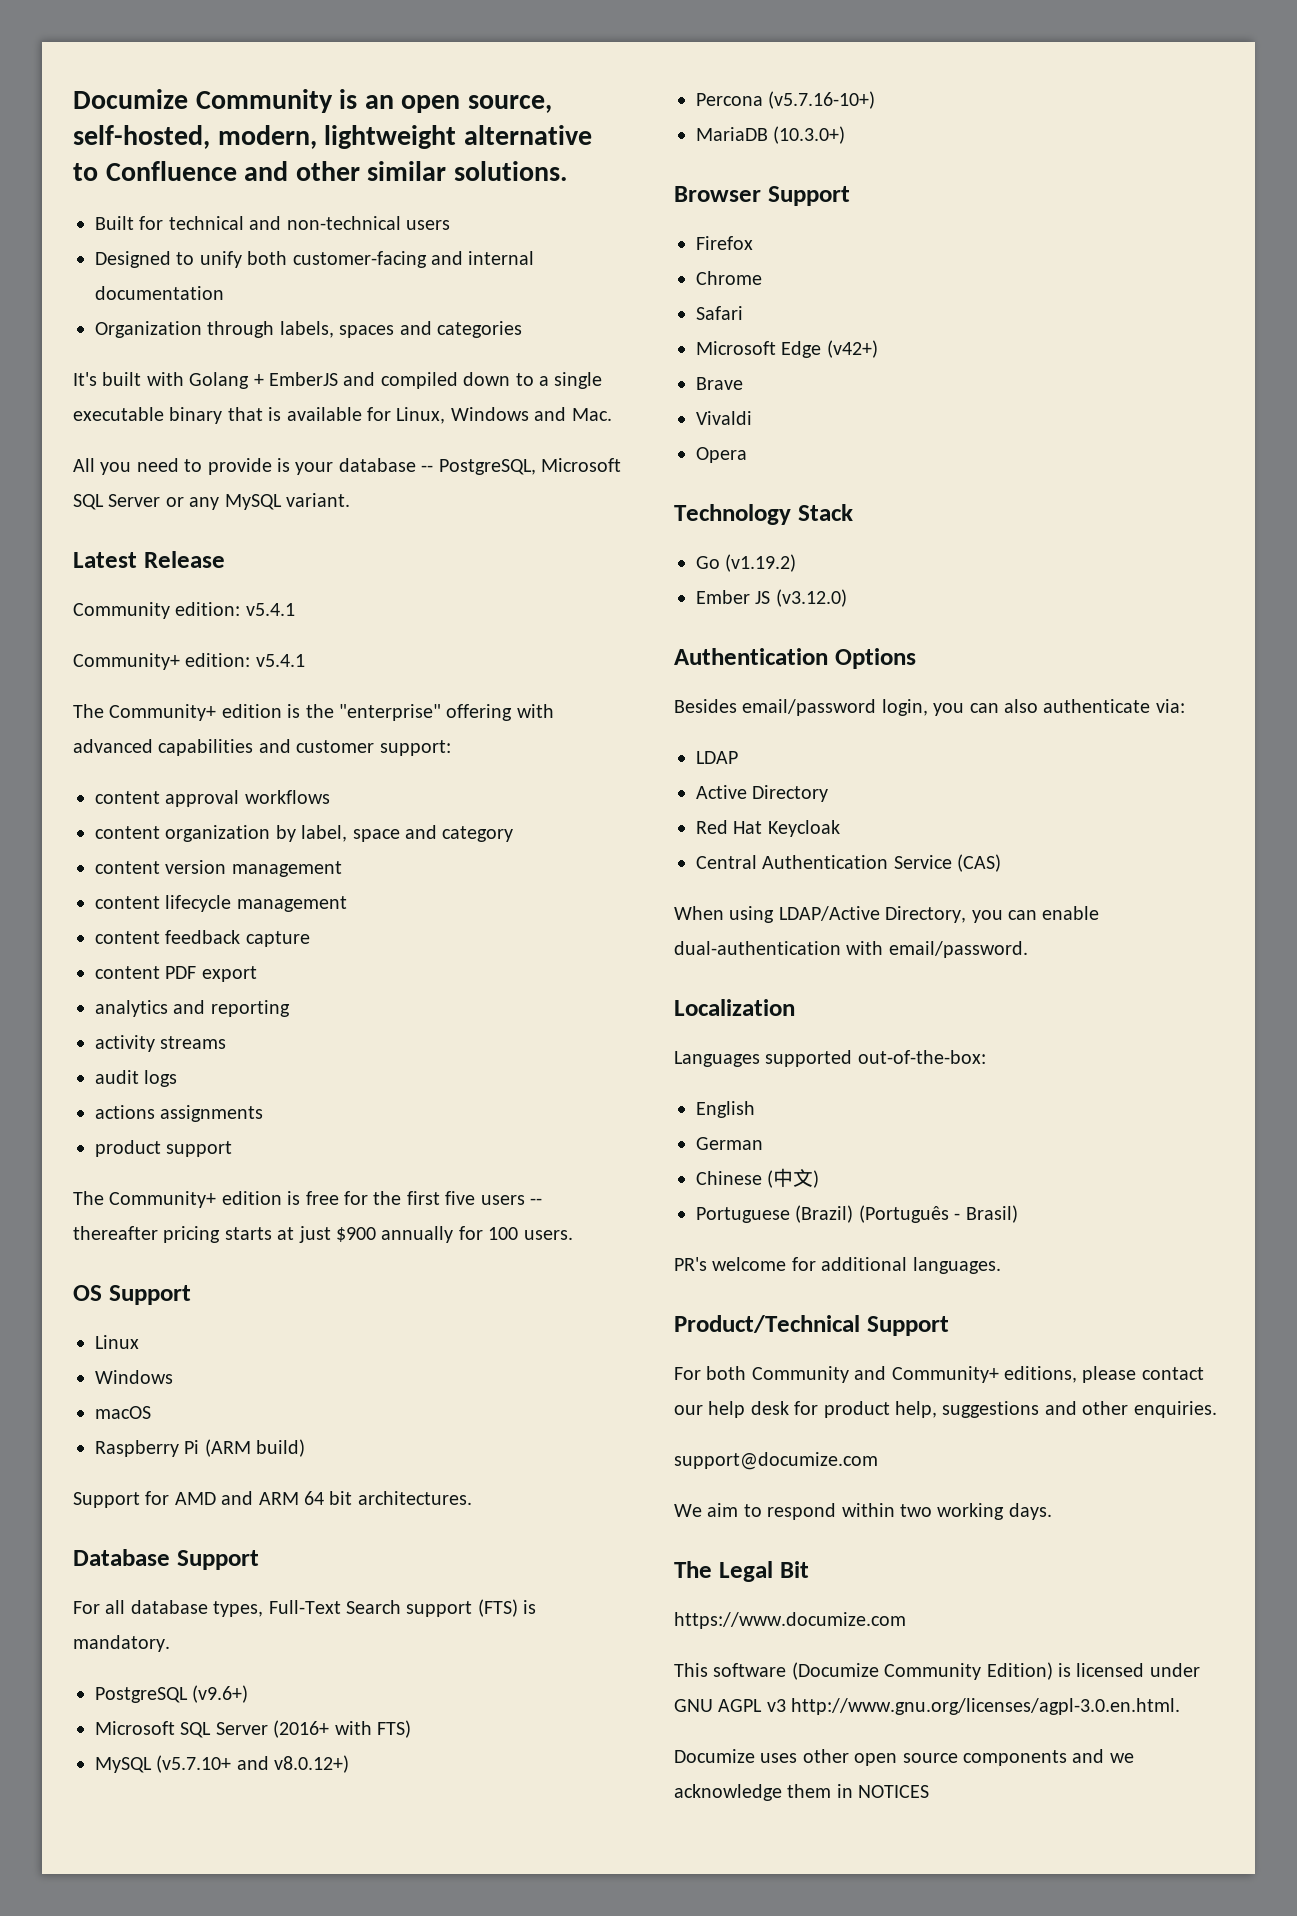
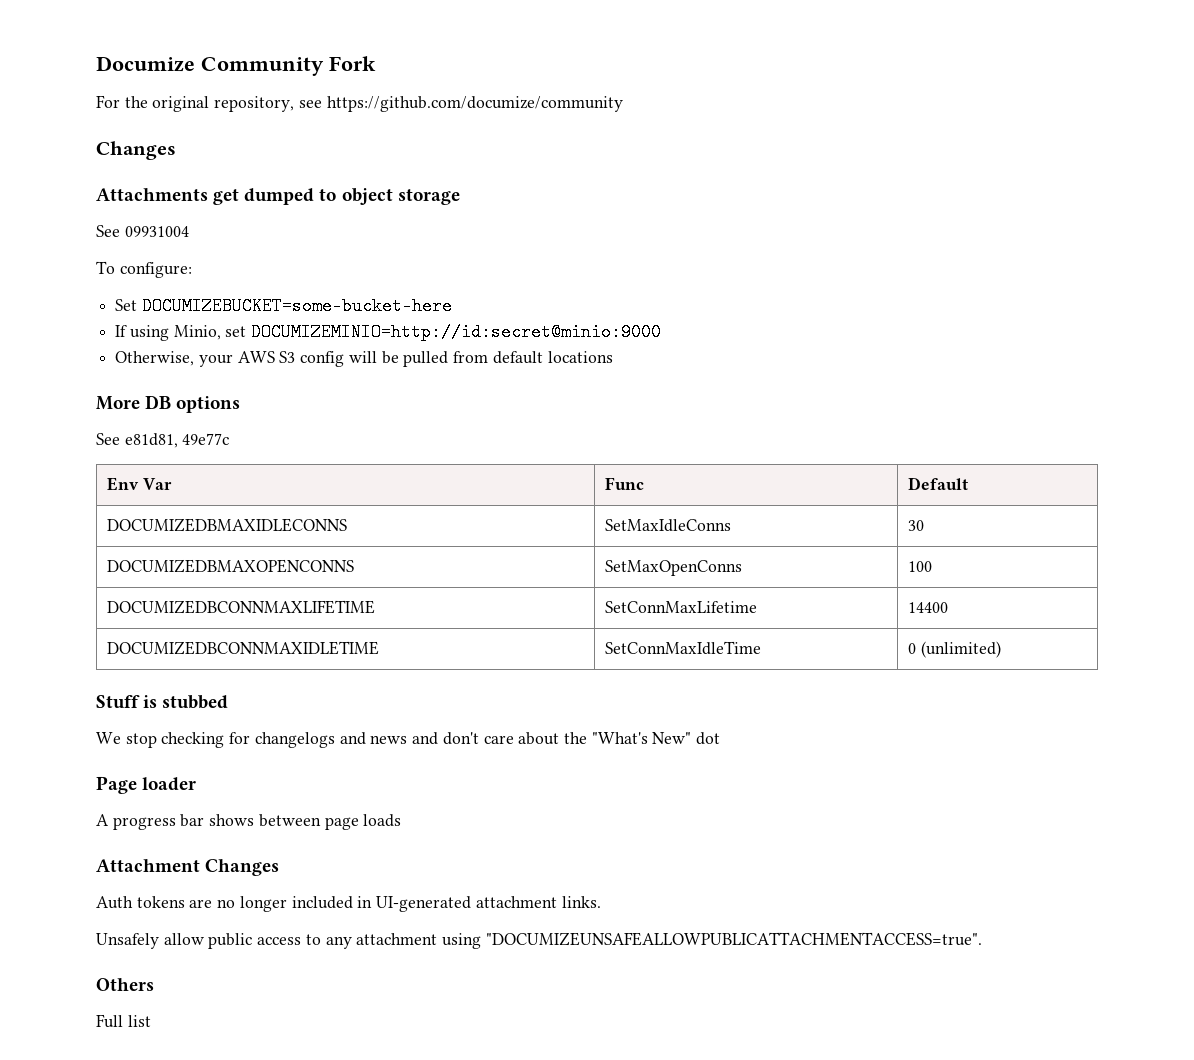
- Documize Community is an open source, self-hosted, modern, lightweight alternative to Confluence and other similar solutions.
- Built for technical and non-technical users
- Designed to unify both customer-facing and internal documentation
- Organization through labels, spaces and categories
- It's built with Golang + EmberJS and compiled down to a single executable binary that is available for Linux, Windows and Mac.
- All you need to provide is your database -- PostgreSQL, Microsoft SQL Server or any MySQL variant.
- Latest Release
- Community edition: v5.4.1
- Community+ edition: v5.4.1
- The Community+ edition is the "enterprise" offering with advanced capabilities and customer support:
- content approval workflows
- content organization by label, space and category
- content version management
- content lifecycle management
- content feedback capture
- content PDF export
- analytics and reporting
- activity streams
- audit logs
- actions assignments
- product support
- The Community+ edition is free for the first five users -- thereafter pricing starts at just $900 annually for 100 users.
- OS Support
- Linux
- Windows
- macOS
- Raspberry Pi (ARM build)
- Support for AMD and ARM 64 bit architectures.
- Database Support
- For all database types, Full-Text Search support (FTS) is mandatory.
- PostgreSQL (v9.6+)
- Microsoft SQL Server (2016+ with FTS)
- MySQL (v5.7.10+ and v8.0.12+)
- Percona (v5.7.16-10+)
- MariaDB (10.3.0+)
- Browser Support
- Firefox
- Chrome
- Safari
- Microsoft Edge (v42+)
- Brave
- Vivaldi
- Opera
- Technology Stack
- Go (v1.19.2)
- Ember JS (v3.12.0)
- Authentication Options
- Besides email/password login, you can also authenticate via:
- LDAP
- Active Directory
- Red Hat Keycloak
- Central Authentication Service (CAS)
- When using LDAP/Active Directory, you can enable dual-authentication with email/password.
- Localization
- Languages supported out-of-the-box:
- English
- German
- Chinese (中文)
- Portuguese (Brazil) (Português - Brasil)
- PR's welcome for additional languages.
- Product/Technical Support
- For both Community and Community+ editions, please contact our help desk for product help, suggestions and other enquiries.
- support@documize.com
- We aim to respond within two working days.
- The Legal Bit
- https://www.documize.com
- This software (Documize Community Edition) is licensed under GNU AGPL v3 http://www.gnu.org/licenses/agpl-3.0.en.html.
- Documize uses other open source components and we acknowledge them in NOTICES
+ Documize Community Fork
+ For the original repository, see https://github.com/documize/community
+ Changes
+ Attachments get dumped to object storage
+ See 09931004
+ To configure:
+ Set DOCUMIZEBUCKET=some-bucket-here
+ If using Minio, set DOCUMIZEMINIO=http://id:secret@minio:9000
+ Otherwise, your AWS S3 config will be pulled from default locations
+ More DB options
+ See e81d81, 49e77c
+ Env Var | Func | Default
+ DOCUMIZEDBMAXIDLECONNS | SetMaxIdleConns | 30
+ DOCUMIZEDBMAXOPENCONNS | SetMaxOpenConns | 100
+ DOCUMIZEDBCONNMAXLIFETIME | SetConnMaxLifetime | 14400
+ DOCUMIZEDBCONNMAXIDLETIME | SetConnMaxIdleTime | 0 (unlimited)
+ Stuff is stubbed
+ We stop checking for changelogs and news and don't care about the "What's New" dot
+ Page loader
+ A progress bar shows between page loads
+ Attachment Changes
+ Auth tokens are no longer included in UI-generated attachment links.
+ Unsafely allow public access to any attachment using "DOCUMIZEUNSAFEALLOWPUBLICATTACHMENTACCESS=true".
+ Others
+ Full list

